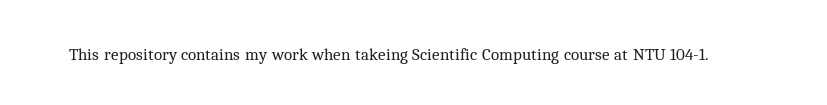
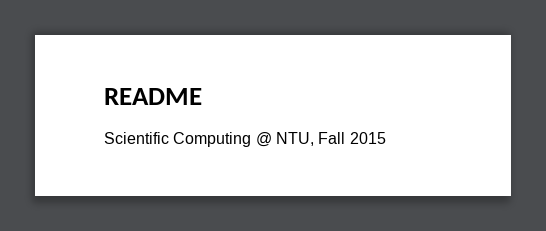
- This repository contains my work when takeing Scientific Computing course at NTU 104-1.
+ README
+ Scientific Computing @ NTU, Fall 2015

